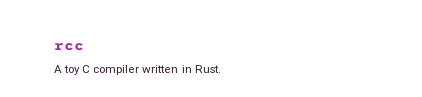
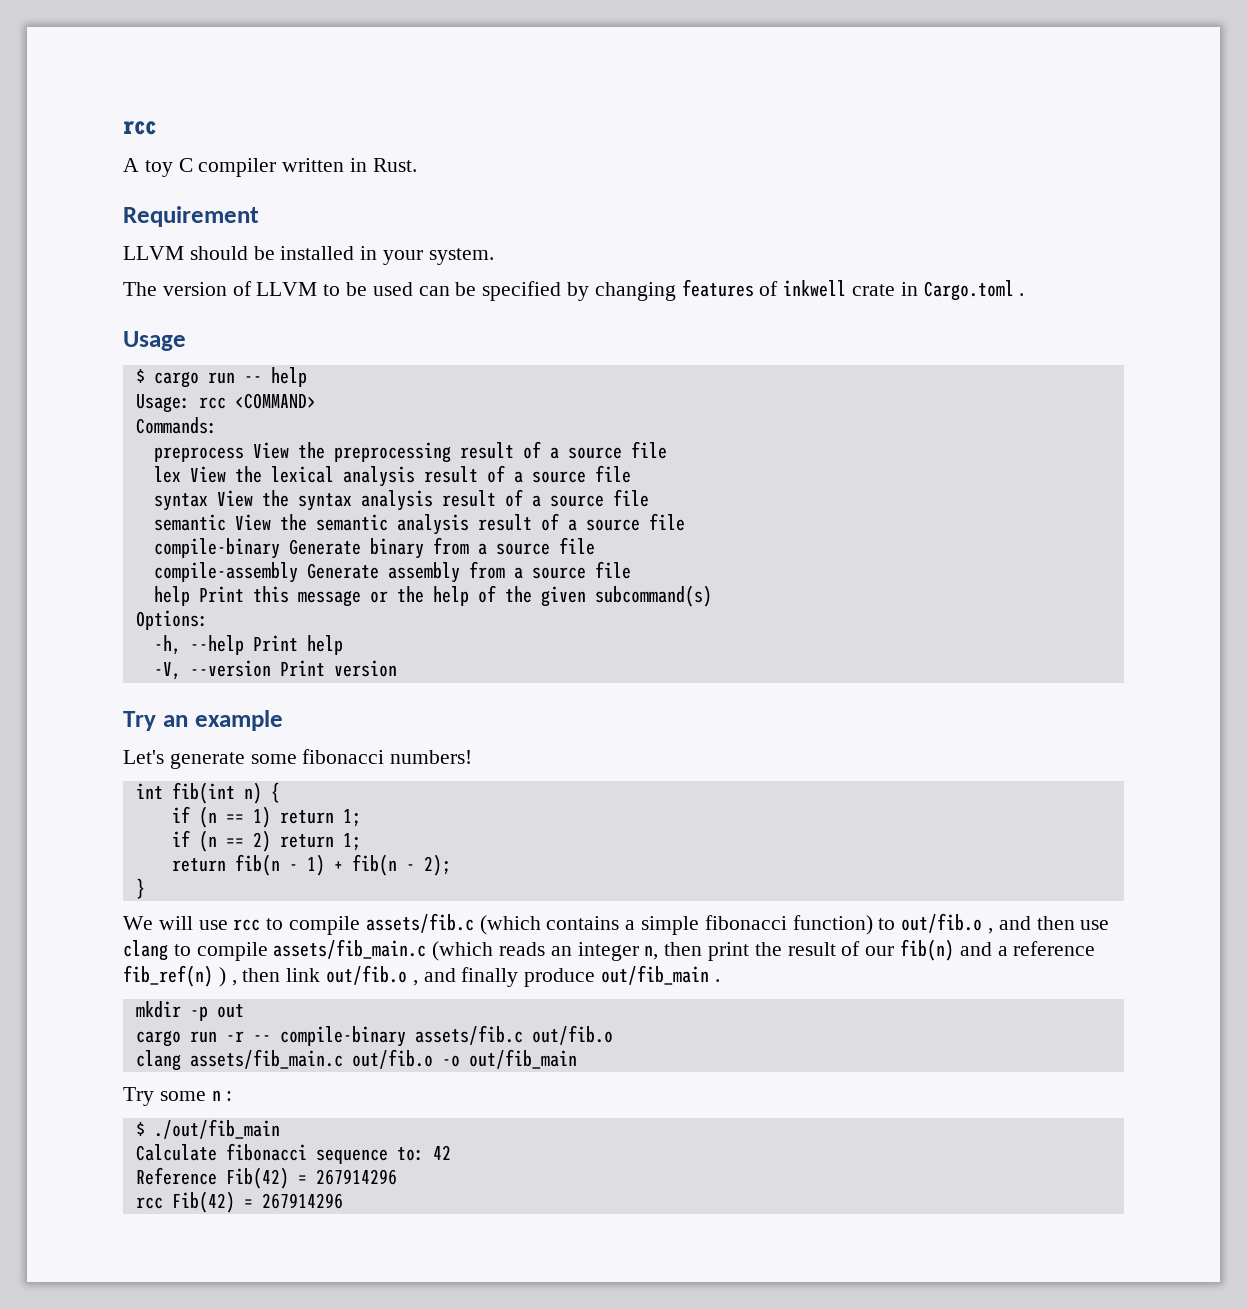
+ Requirement
+ LLVM should be installed in your system.
+ The version of LLVM to be used can be specified by changing features of inkwell crate in Cargo.toml .
+ Usage
+ $ cargo run -- help
+ Usage: rcc <COMMAND>
+ Commands:
+ preprocess View the preprocessing result of a source file
+ lex View the lexical analysis result of a source file
+ syntax View the syntax analysis result of a source file
+ semantic View the semantic analysis result of a source file
+ compile-binary Generate binary from a source file
+ compile-assembly Generate assembly from a source file
+ help Print this message or the help of the given subcommand(s)
+ Options:
+ -h, --help Print help
+ -V, --version Print version
+ Try an example
+ Let's generate some fibonacci numbers!
+ int fib(int n) {
+ if (n == 1) return 1;
+ if (n == 2) return 1;
+ return fib(n - 1) + fib(n - 2);
+ }
+ We will use rcc to compile assets/fib.c (which contains a simple fibonacci function) to out/fib.o , and then use clang to compile assets/fib_main.c (which reads an integer n, then print the result of our fib(n) and a reference fib_ref(n) ) , then link out/fib.o , and finally produce out/fib_main .
+ mkdir -p out
+ cargo run -r -- compile-binary assets/fib.c out/fib.o
+ clang assets/fib_main.c out/fib.o -o out/fib_main
+ Try some n :
+ $ ./out/fib_main
+ Calculate fibonacci sequence to: 42
+ Reference Fib(42) = 267914296
+ rcc Fib(42) = 267914296

